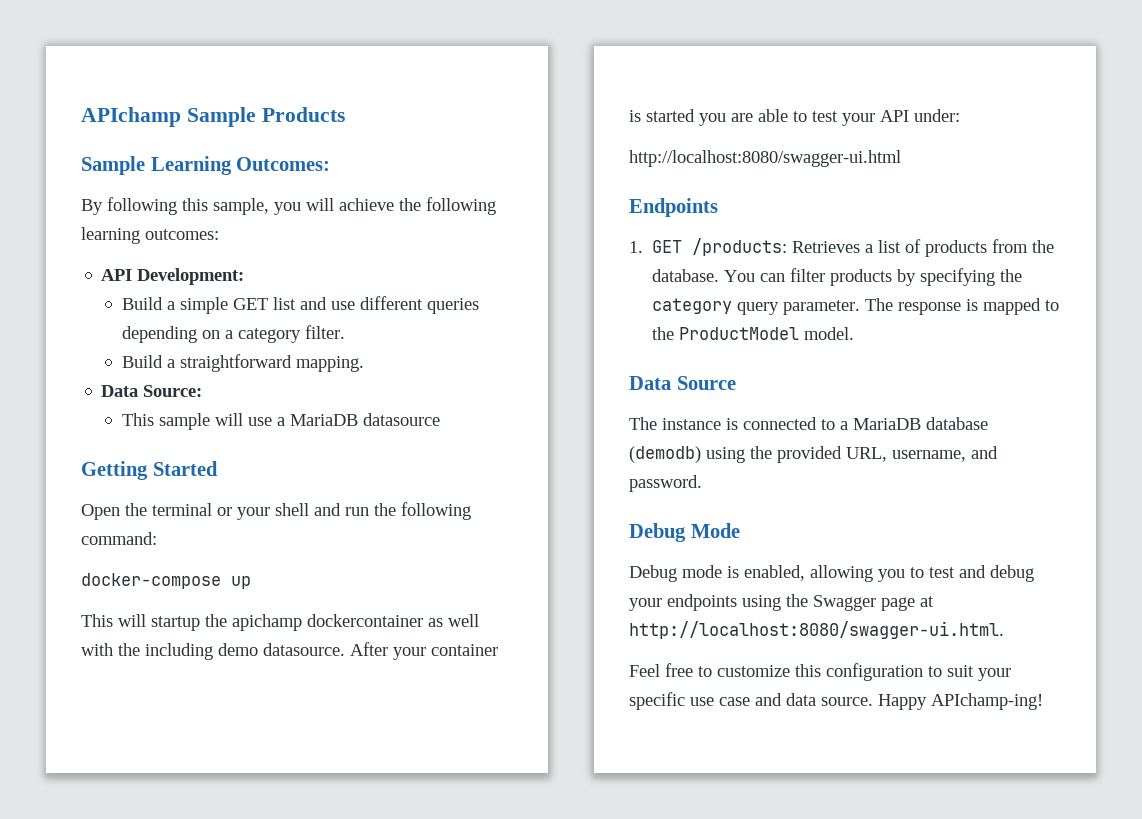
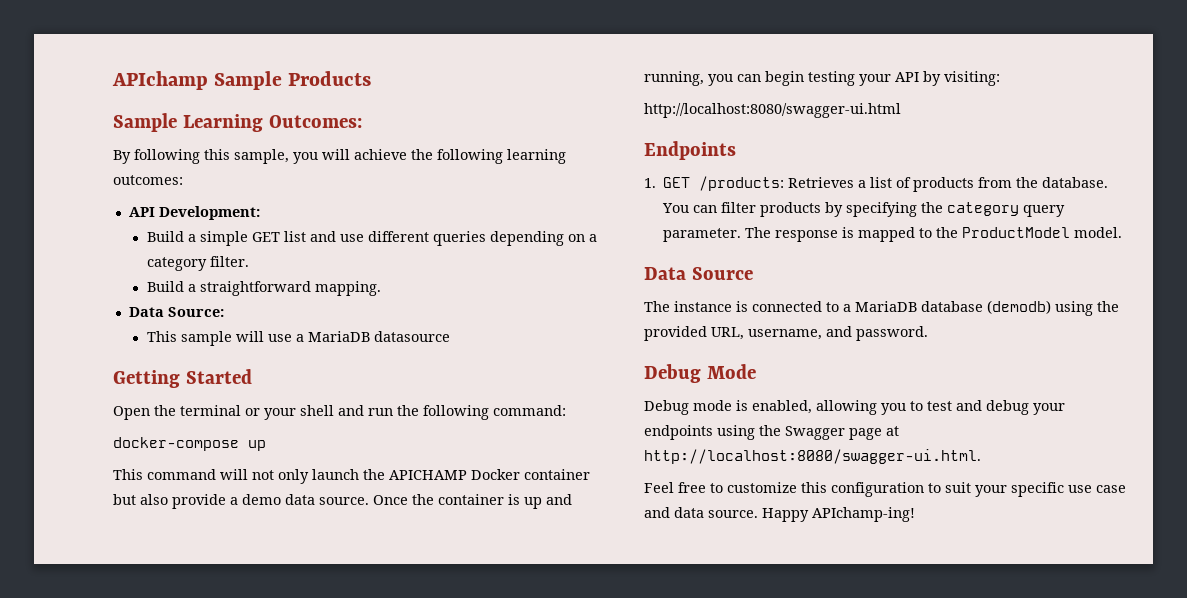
- This will startup the apichamp dockercontainer as well with the including demo datasource. After your container is started you are able to test your API under:
+ This command will not only launch the APICHAMP Docker container but also provide a demo data source. Once the container is up and running, you can begin testing your API by visiting:

